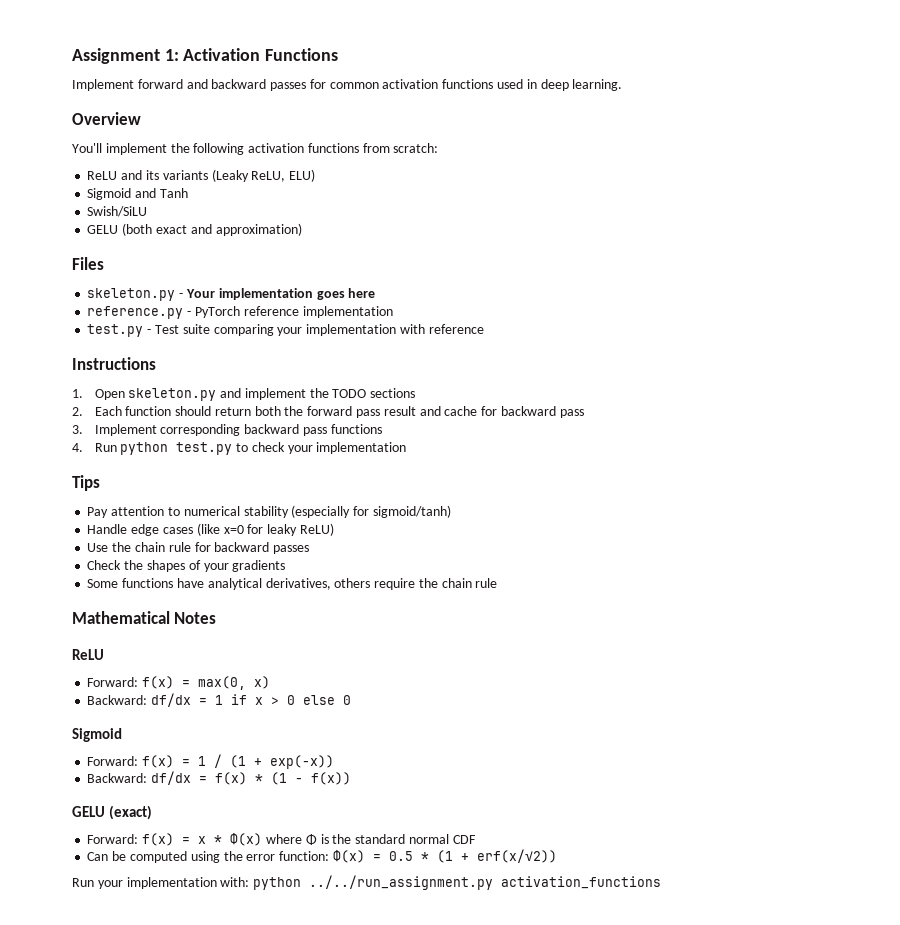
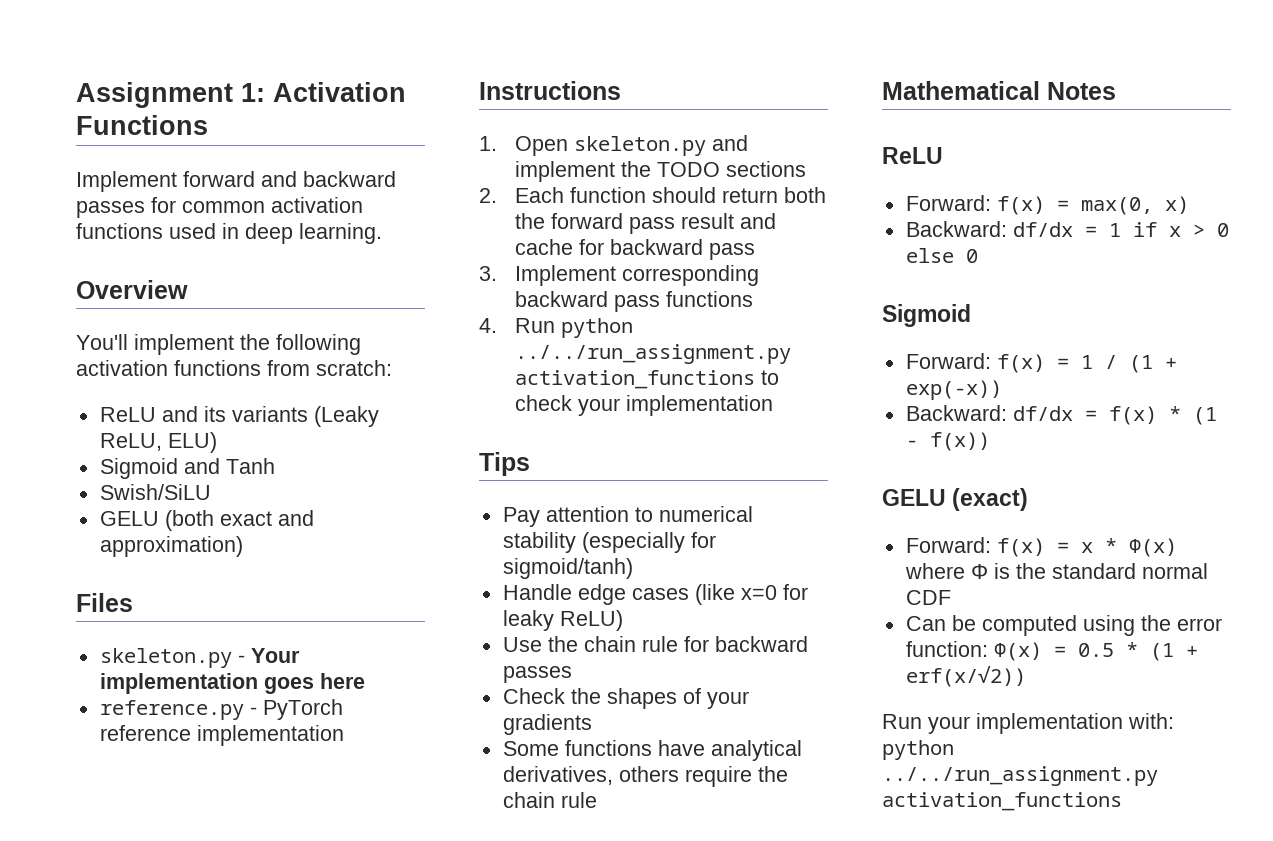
- test.py - Test suite comparing your implementation with reference
- 4. Run python test.py to check your implementation
+ 4. Run python ../../run_assignment.py activation_functions to check your implementation

